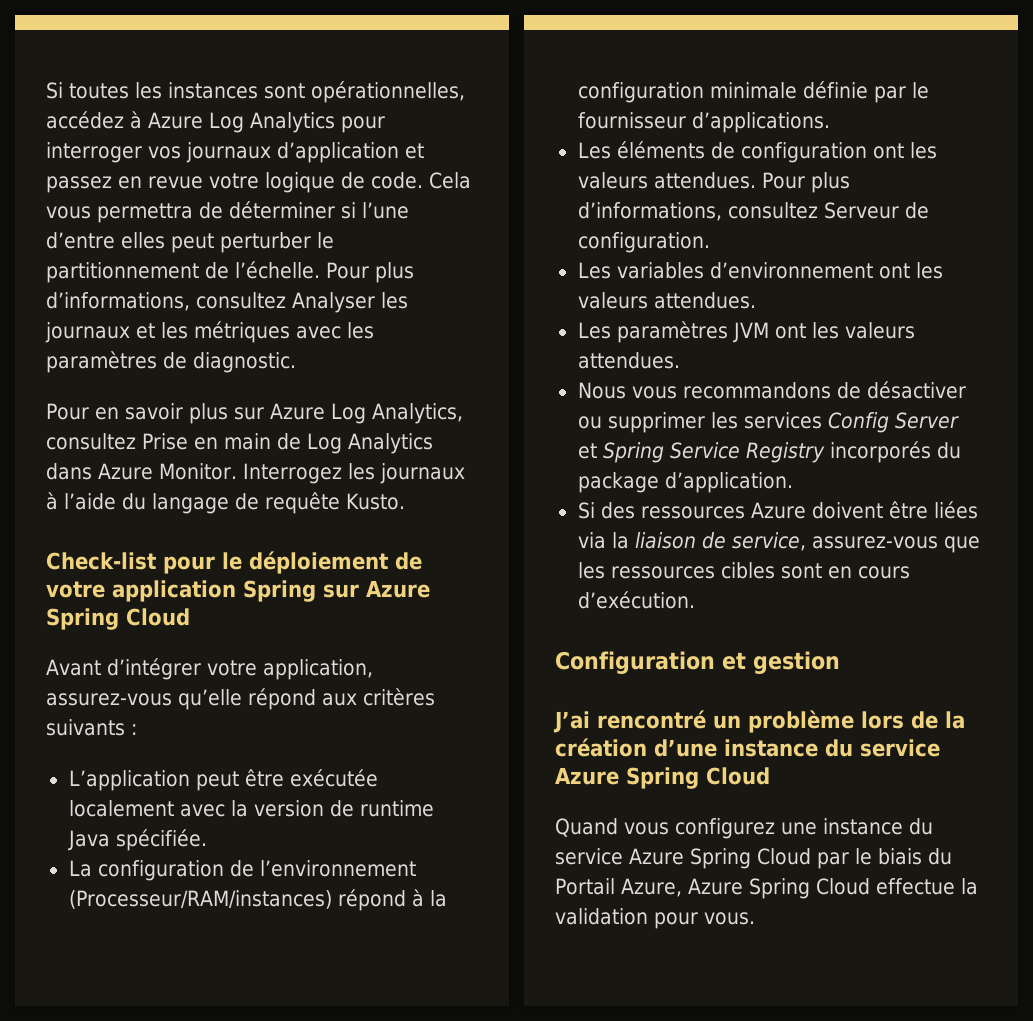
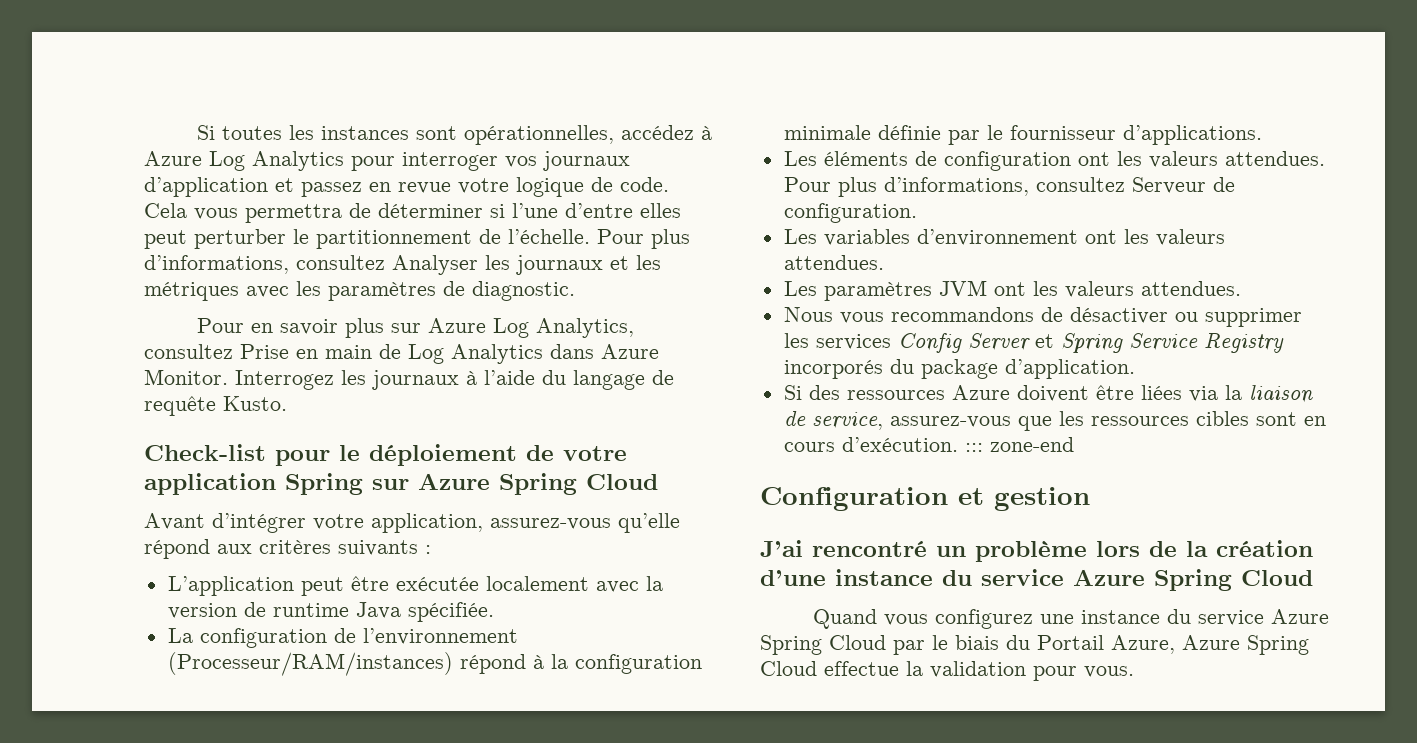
- Si des ressources Azure doivent être liées via la liaison de service, assurez-vous que les ressources cibles sont en cours d’exécution.
+ Si des ressources Azure doivent être liées via la liaison de service, assurez-vous que les ressources cibles sont en cours d’exécution. ::: zone-end

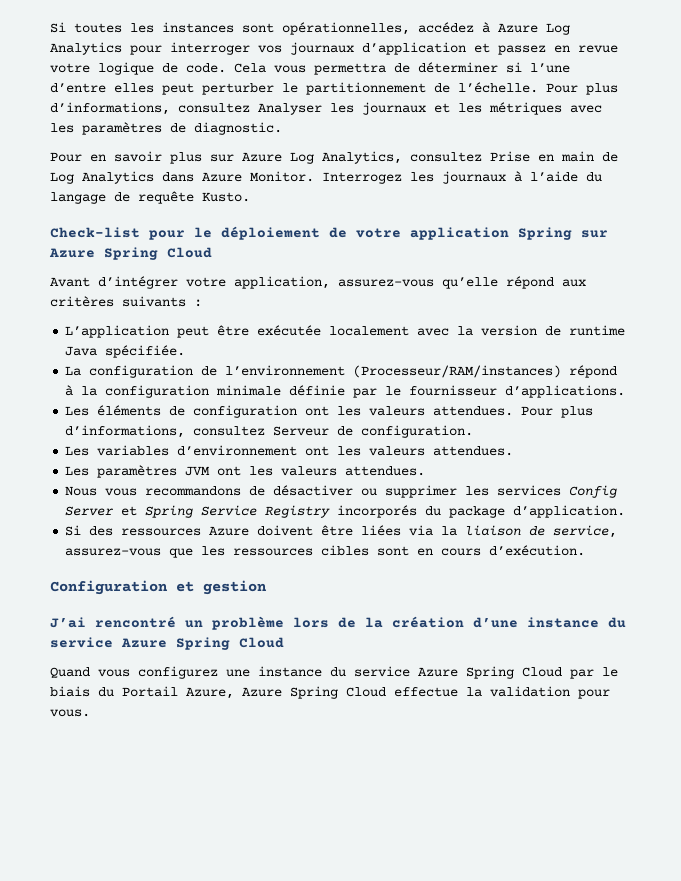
- Si des ressources Azure doivent être liées via la liaison de service, assurez-vous que les ressources cibles sont en cours d’exécution. ::: zone-end
+ Si des ressources Azure doivent être liées via la liaison de service, assurez-vous que les ressources cibles sont en cours d’exécution.

